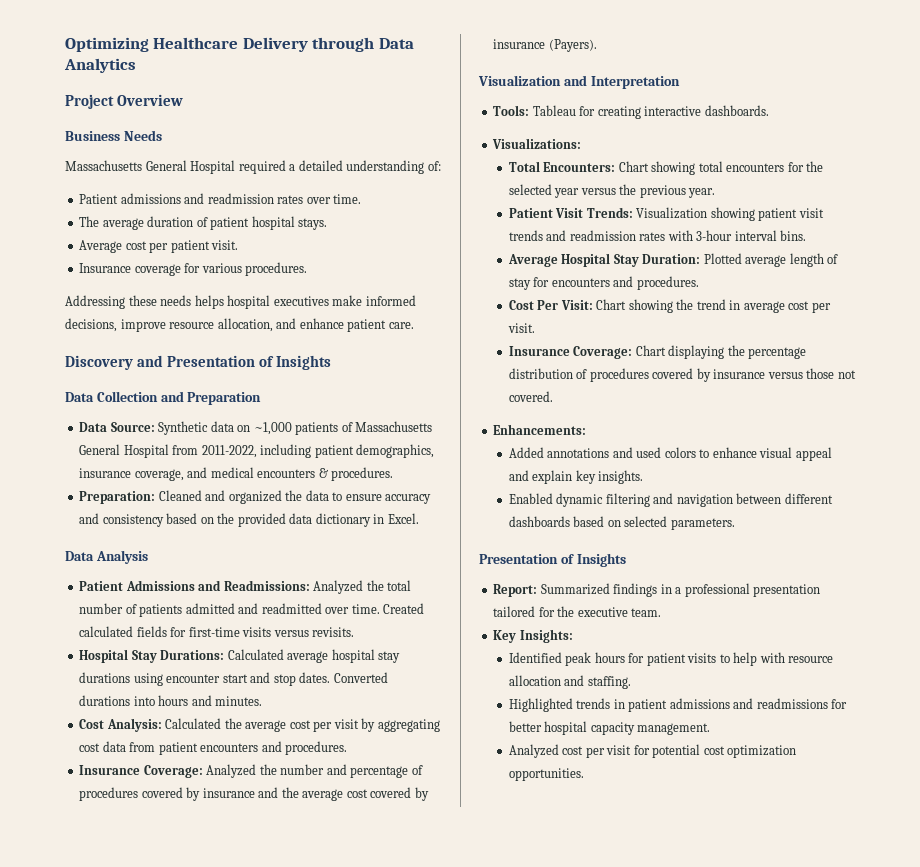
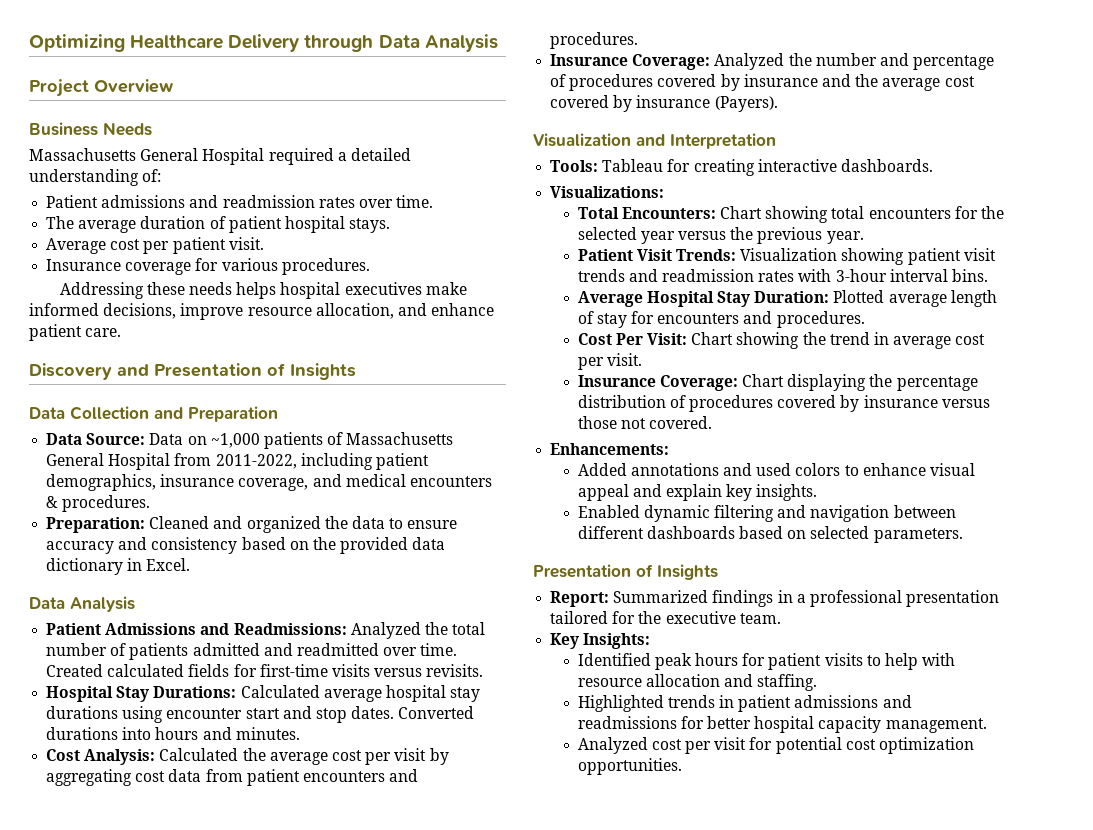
- Optimizing Healthcare Delivery through Data Analytics
+ Optimizing Healthcare Delivery through Data Analysis
- Data Source: Synthetic data on ~1,000 patients of Massachusetts General Hospital from 2011-2022, including patient demographics, insurance coverage, and medical encounters & procedures.
+ Data Source: Data on ~1,000 patients of Massachusetts General Hospital from 2011-2022, including patient demographics, insurance coverage, and medical encounters & procedures.

